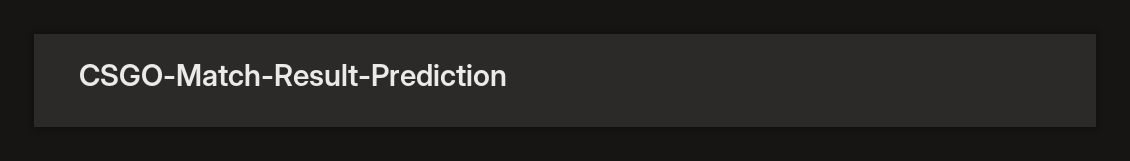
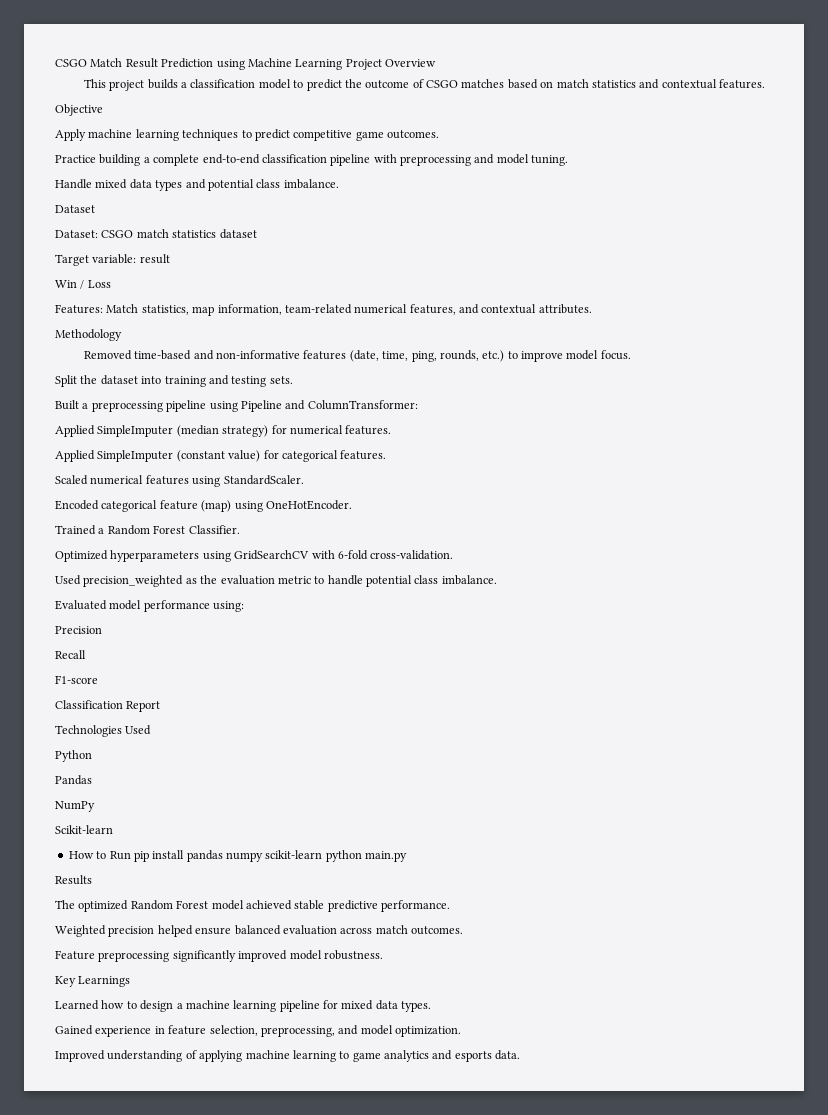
- CSGO-Match-Result-Prediction
+ CSGO Match Result Prediction using Machine Learning Project Overview
+ This project builds a classification model to predict the outcome of CSGO matches based on match statistics and contextual features.
+ Objective
+ Apply machine learning techniques to predict competitive game outcomes.
+ Practice building a complete end-to-end classification pipeline with preprocessing and model tuning.
+ Handle mixed data types and potential class imbalance.
+ Dataset
+ Dataset: CSGO match statistics dataset
+ Target variable: result
+ Win / Loss
+ Features: Match statistics, map information, team-related numerical features, and contextual attributes.
+ Methodology
+ Removed time-based and non-informative features (date, time, ping, rounds, etc.) to improve model focus.
+ Split the dataset into training and testing sets.
+ Built a preprocessing pipeline using Pipeline and ColumnTransformer:
+ Applied SimpleImputer (median strategy) for numerical features.
+ Applied SimpleImputer (constant value) for categorical features.
+ Scaled numerical features using StandardScaler.
+ Encoded categorical feature (map) using OneHotEncoder.
+ Trained a Random Forest Classifier.
+ Optimized hyperparameters using GridSearchCV with 6-fold cross-validation.
+ Used precision_weighted as the evaluation metric to handle potential class imbalance.
+ Evaluated model performance using:
+ Precision
+ Recall
+ F1-score
+ Classification Report
+ Technologies Used
+ Python
+ Pandas
+ NumPy
+ Scikit-learn
+ How to Run pip install pandas numpy scikit-learn python main.py
+ Results
+ The optimized Random Forest model achieved stable predictive performance.
+ Weighted precision helped ensure balanced evaluation across match outcomes.
+ Feature preprocessing significantly improved model robustness.
+ Key Learnings
+ Learned how to design a machine learning pipeline for mixed data types.
+ Gained experience in feature selection, preprocessing, and model optimization.
+ Improved understanding of applying machine learning to game analytics and esports data.

